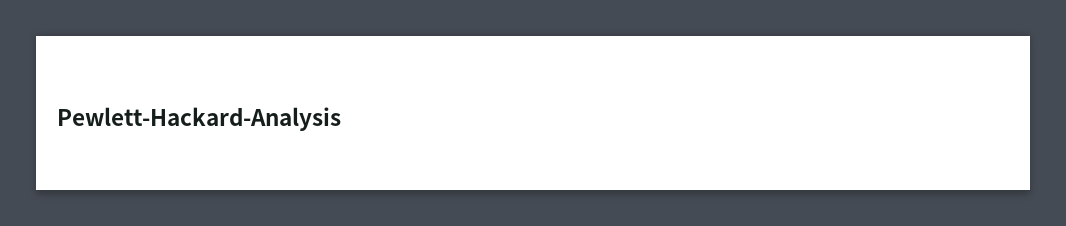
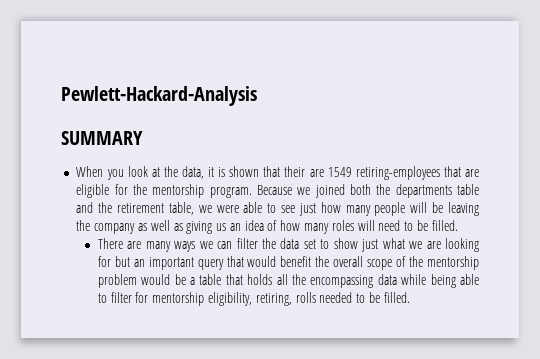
+ SUMMARY
+ When you look at the data, it is shown that their are 1549 retiring-employees that are eligible for the mentorship program. Because we joined both the departments table and the retirement table, we were able to see just how many people will be leaving the company as well as giving us an idea of how many roles will need to be filled.
+ There are many ways we can filter the data set to show just what we are looking for but an important query that would benefit the overall scope of the mentorship problem would be a table that holds all the encompassing data while being able to filter for mentorship eligibility, retiring, rolls needed to be filled.

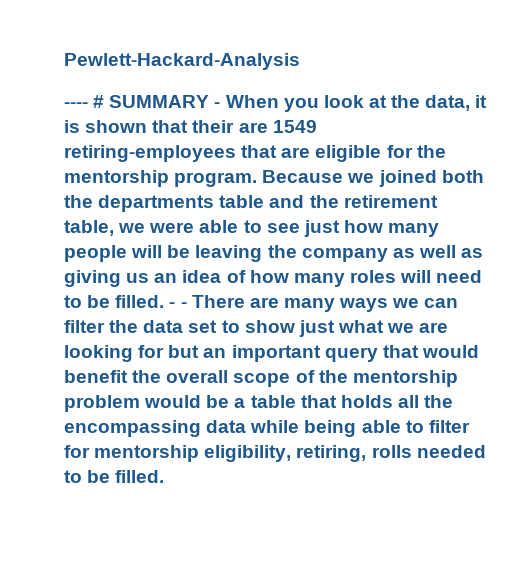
- SUMMARY
- When you look at the data, it is shown that their are 1549 retiring-employees that are eligible for the mentorship program.
+ ---- # SUMMARY - When you look at the data, it is shown that their are 1549 retiring-employees that are eligible for the mentorship program.
- Because we joined both the departments table and the retirement table, we were able to see just how many people will be leaving the company as well as giving us an idea of how many roles will need to be filled.
- There are many ways we can filter the data set to show just what we are looking for but an important query that would benefit the overall scope of the mentorship problem would be a table that holds all the encompassing data while being able to filter for mentorship eligibility, retiring, rolls needed to be filled.
+ Because we joined both the departments table and the retirement table, we were able to see just how many people will be leaving the company as well as giving us an idea of how many roles will need to be filled. - - There are many ways we can filter the data set to show just what we are looking for but an important query that would benefit the overall scope of the mentorship problem would be a table that holds all the encompassing data while being able to filter for mentorship eligibility, retiring, rolls needed to be filled.

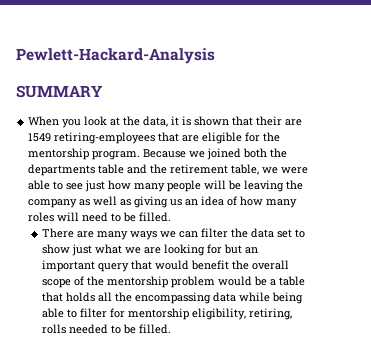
- ---- # SUMMARY - When you look at the data, it is shown that their are 1549 retiring-employees that are eligible for the mentorship program.
+ SUMMARY
+ When you look at the data, it is shown that their are 1549 retiring-employees that are eligible for the mentorship program.
- Because we joined both the departments table and the retirement table, we were able to see just how many people will be leaving the company as well as giving us an idea of how many roles will need to be filled. - - There are many ways we can filter the data set to show just what we are looking for but an important query that would benefit the overall scope of the mentorship problem would be a table that holds all the encompassing data while being able to filter for mentorship eligibility, retiring, rolls needed to be filled.
+ Because we joined both the departments table and the retirement table, we were able to see just how many people will be leaving the company as well as giving us an idea of how many roles will need to be filled.
+ There are many ways we can filter the data set to show just what we are looking for but an important query that would benefit the overall scope of the mentorship problem would be a table that holds all the encompassing data while being able to filter for mentorship eligibility, retiring, rolls needed to be filled.

